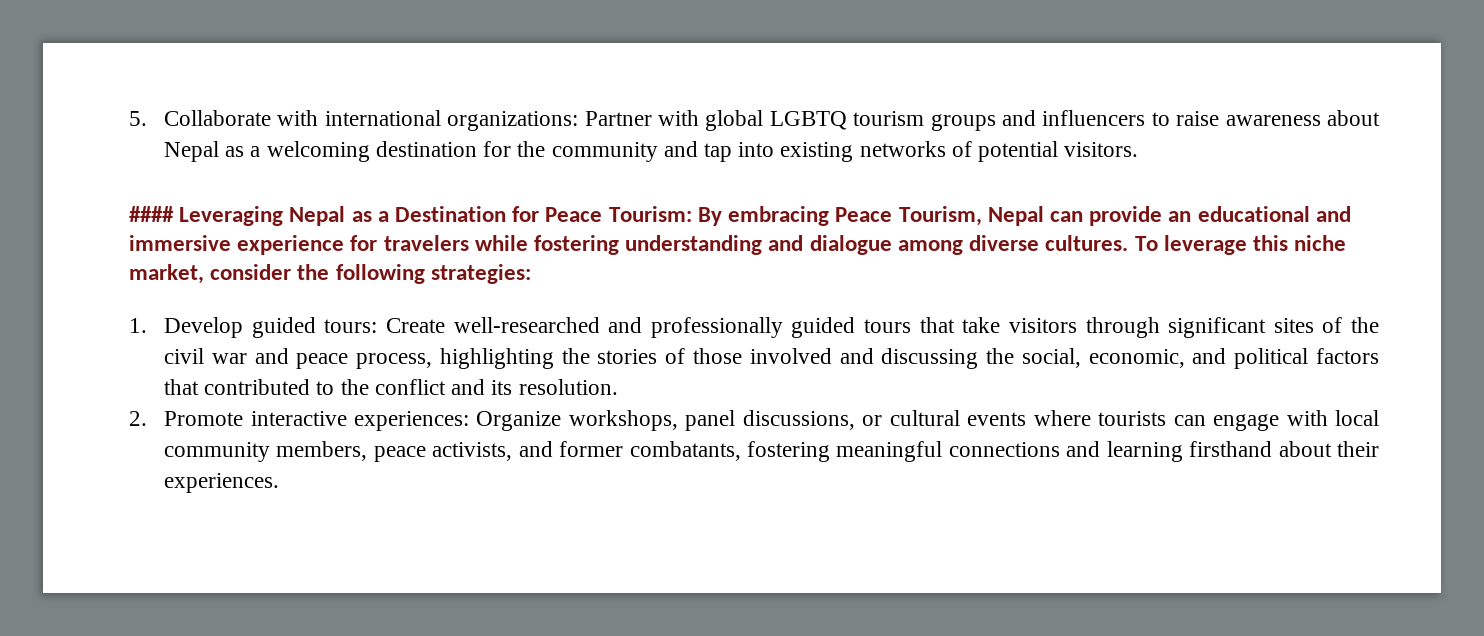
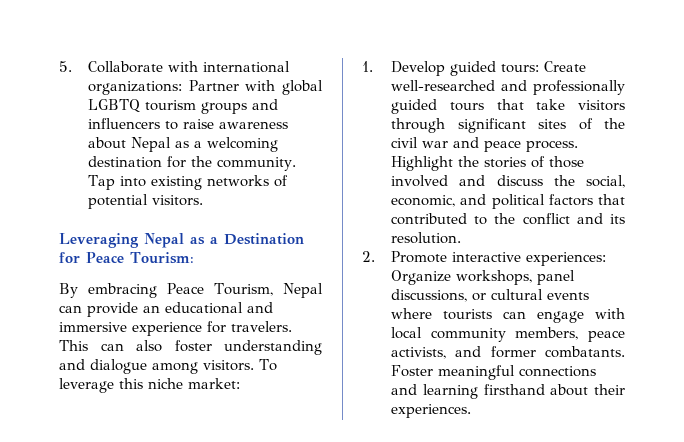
- 5. Collaborate with international organizations: Partner with global LGBTQ tourism groups and influencers to raise awareness about Nepal as a welcoming destination for the community and tap into existing networks of potential visitors.
+ 5. Collaborate with international organizations: Partner with global LGBTQ tourism groups and influencers to raise awareness about Nepal as a welcoming destination for the community. Tap into existing networks of potential visitors.
- #### Leveraging Nepal as a Destination for Peace Tourism: By embracing Peace Tourism, Nepal can provide an educational and immersive experience for travelers while fostering understanding and dialogue among diverse cultures.
+ Leveraging Nepal as a Destination for Peace Tourism:
+ By embracing Peace Tourism, Nepal can provide an educational and immersive experience for travelers. This can also foster understanding and dialogue among visitors.
- To leverage this niche market, consider the following strategies:
+ To leverage this niche market:
- 1. Develop guided tours: Create well-researched and professionally guided tours that take visitors through significant sites of the civil war and peace process, highlighting the stories of those involved and discussing the social, economic, and political factors that contributed to the conflict and its resolution.
+ 1. Develop guided tours: Create well-researched and professionally guided tours that take visitors through significant sites of the civil war and peace process. Highlight the stories of those involved and discuss the social, economic, and political factors that contributed to the conflict and its resolution.
- 2. Promote interactive experiences: Organize workshops, panel discussions, or cultural events where tourists can engage with local community members, peace activists, and former combatants, fostering meaningful connections and learning firsthand about their experiences.
+ 2. Promote interactive experiences: Organize workshops, panel discussions, or cultural events where tourists can engage with local community members, peace activists, and former combatants. Foster meaningful connections and learning firsthand about their experiences.

